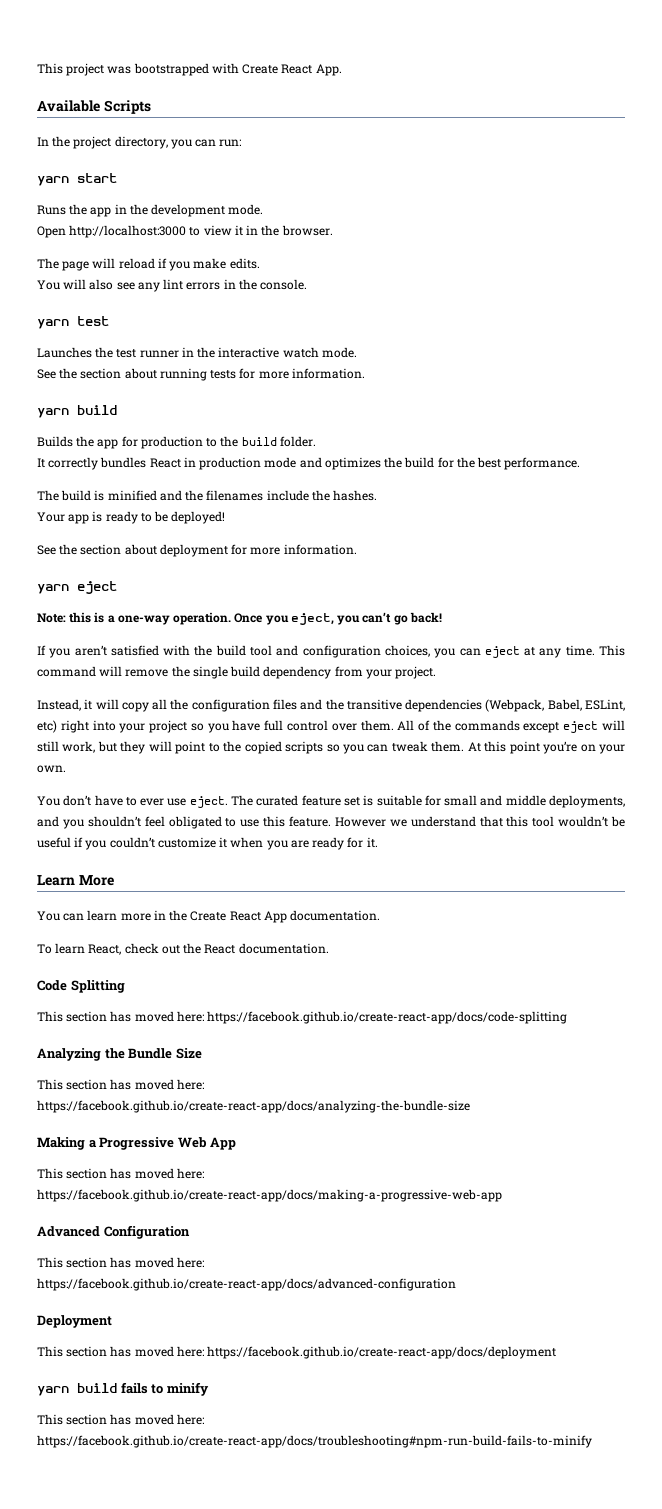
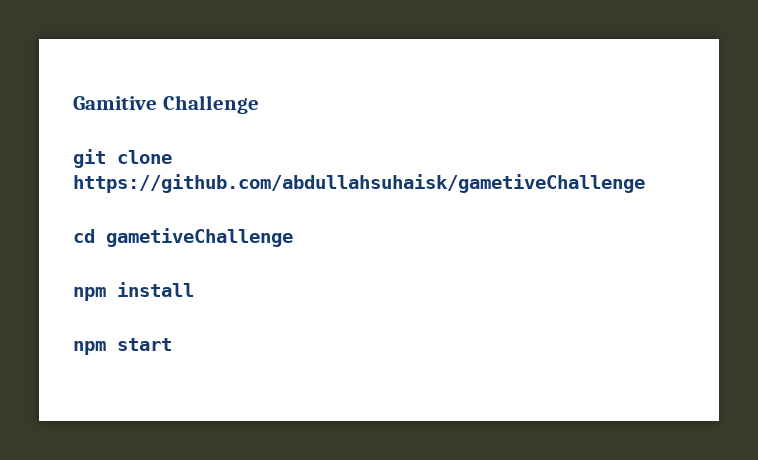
- This project was bootstrapped with Create React App.
- Available Scripts
- In the project directory, you can run:
- yarn start
- Runs the app in the development mode.
- Open http://localhost:3000 to view it in the browser.
- The page will reload if you make edits.
- You will also see any lint errors in the console.
- yarn test
- Launches the test runner in the interactive watch mode.
- See the section about running tests for more information.
- yarn build
- Builds the app for production to the build folder.
- It correctly bundles React in production mode and optimizes the build for the best performance.
- The build is minified and the filenames include the hashes.
- Your app is ready to be deployed!
- See the section about deployment for more information.
- yarn eject
- Note: this is a one-way operation. Once you eject, you can’t go back!
- If you aren’t satisfied with the build tool and configuration choices, you can eject at any time. This command will remove the single build dependency from your project.
- Instead, it will copy all the configuration files and the transitive dependencies (Webpack, Babel, ESLint, etc) right into your project so you have full control over them. All of the commands except eject will still work, but they will point to the copied scripts so you can tweak them. At this point you’re on your own.
- You don’t have to ever use eject. The curated feature set is suitable for small and middle deployments, and you shouldn’t feel obligated to use this feature. However we understand that this tool wouldn’t be useful if you couldn’t customize it when you are ready for it.
- Learn More
- You can learn more in the Create React App documentation.
- To learn React, check out the React documentation.
- Code Splitting
- This section has moved here: https://facebook.github.io/create-react-app/docs/code-splitting
- Analyzing the Bundle Size
- This section has moved here: https://facebook.github.io/create-react-app/docs/analyzing-the-bundle-size
- Making a Progressive Web App
- This section has moved here: https://facebook.github.io/create-react-app/docs/making-a-progressive-web-app
- Advanced Configuration
- This section has moved here: https://facebook.github.io/create-react-app/docs/advanced-configuration
- Deployment
- This section has moved here: https://facebook.github.io/create-react-app/docs/deployment
- yarn build fails to minify
- This section has moved here: https://facebook.github.io/create-react-app/docs/troubleshooting#npm-run-build-fails-to-minify
+ Gamitive Challenge
+ git clone https://github.com/abdullahsuhaisk/gametiveChallenge
+ cd gametiveChallenge
+ npm install
+ npm start

